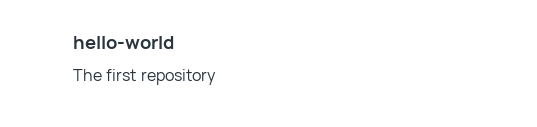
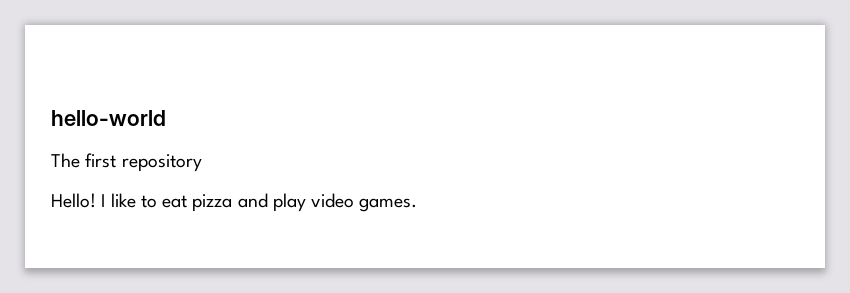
+ Hello! I like to eat pizza and play video games.

